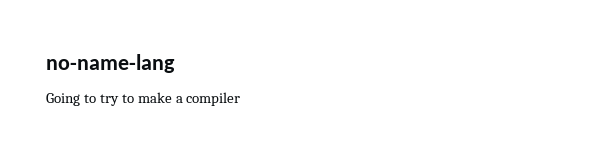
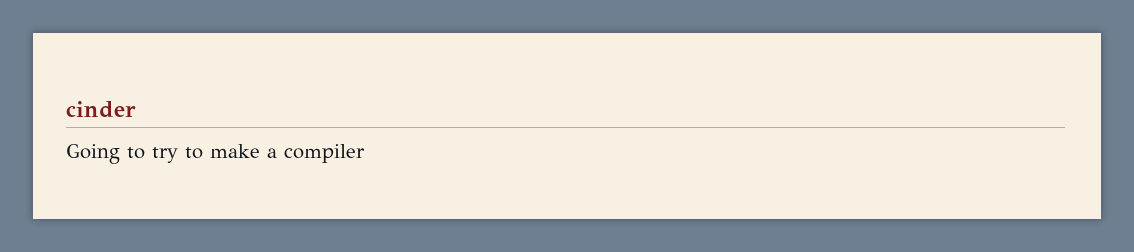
- no-name-lang
+ cinder

